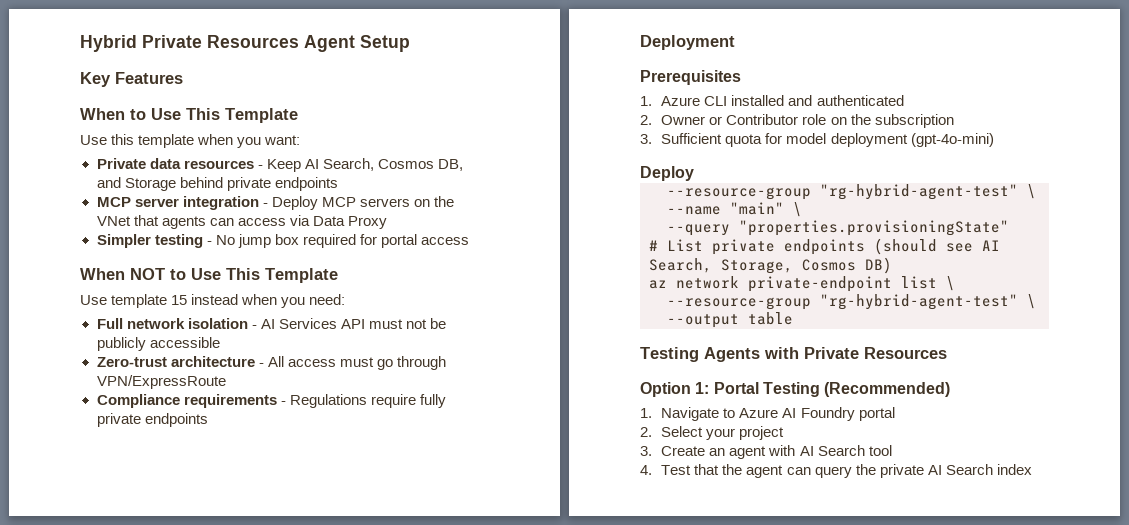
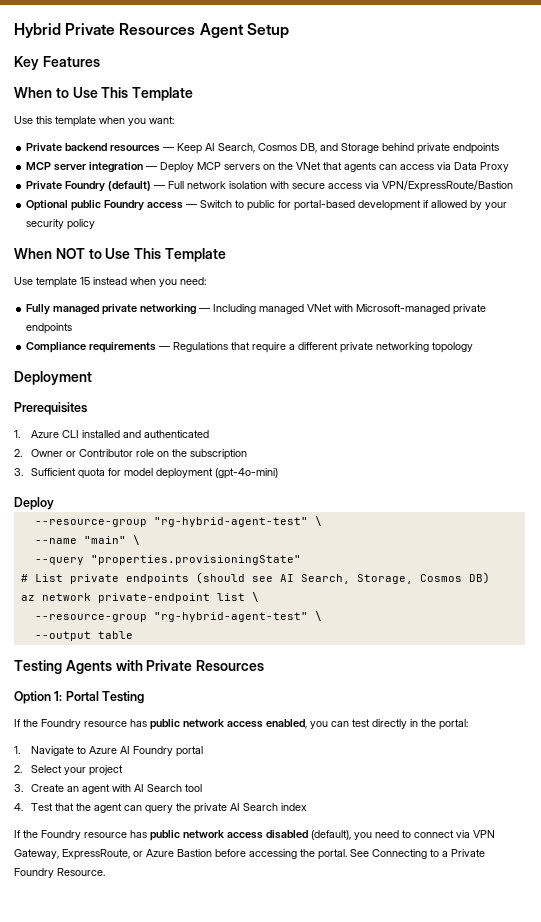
- Private data resources - Keep AI Search, Cosmos DB, and Storage behind private endpoints
+ Private backend resources — Keep AI Search, Cosmos DB, and Storage behind private endpoints
- MCP server integration - Deploy MCP servers on the VNet that agents can access via Data Proxy
+ MCP server integration — Deploy MCP servers on the VNet that agents can access via Data Proxy
- Simpler testing - No jump box required for portal access
+ Private Foundry (default) — Full network isolation with secure access via VPN/ExpressRoute/Bastion
+ Optional public Foundry access — Switch to public for portal-based development if allowed by your security policy
- Full network isolation - AI Services API must not be publicly accessible
- Zero-trust architecture - All access must go through VPN/ExpressRoute
- Compliance requirements - Regulations require fully private endpoints
+ Fully managed private networking — Including managed VNet with Microsoft-managed private endpoints
+ Compliance requirements — Regulations that require a different private networking topology
- Option 1: Portal Testing (Recommended)
+ Option 1: Portal Testing
+ If the Foundry resource has public network access enabled, you can test directly in the portal:
+ If the Foundry resource has public network access disabled (default), you need to connect via VPN Gateway, ExpressRoute, or Azure Bastion before accessing the portal. See Connecting to a Private Foundry Resource.

